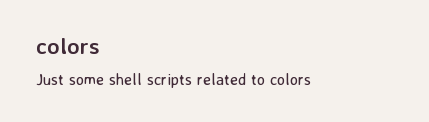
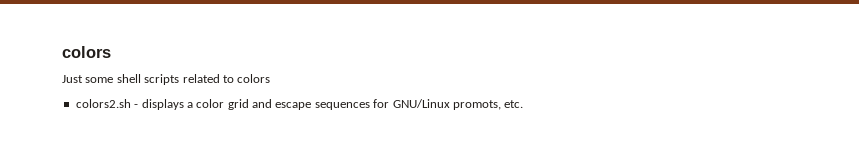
+ colors2.sh - displays a color grid and escape sequences for GNU/Linux promots, etc.

